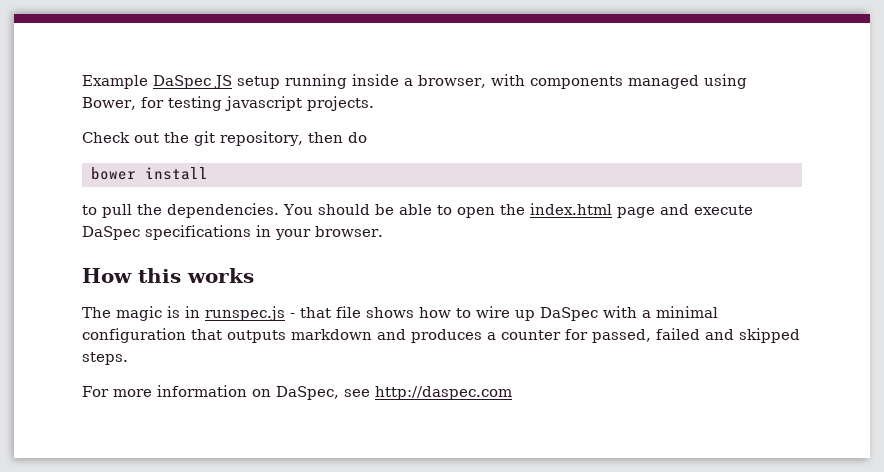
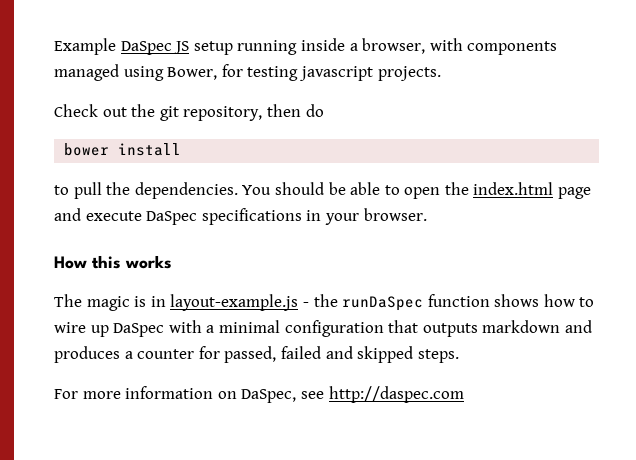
- The magic is in runspec.js - that file shows how to wire up DaSpec with a minimal configuration that outputs markdown and produces a counter for passed, failed and skipped steps.
+ The magic is in layout-example.js - the runDaSpec function shows how to wire up DaSpec with a minimal configuration that outputs markdown and produces a counter for passed, failed and skipped steps.

